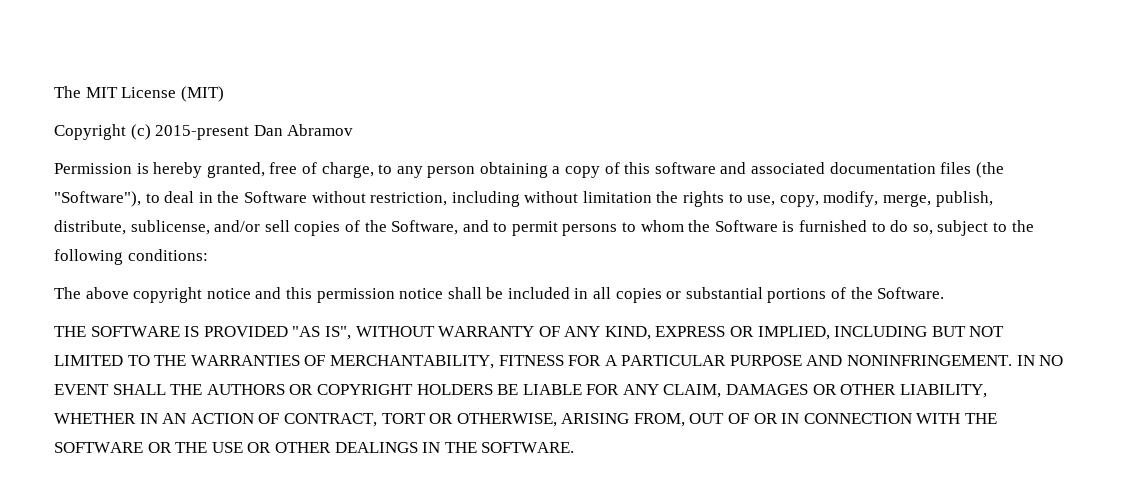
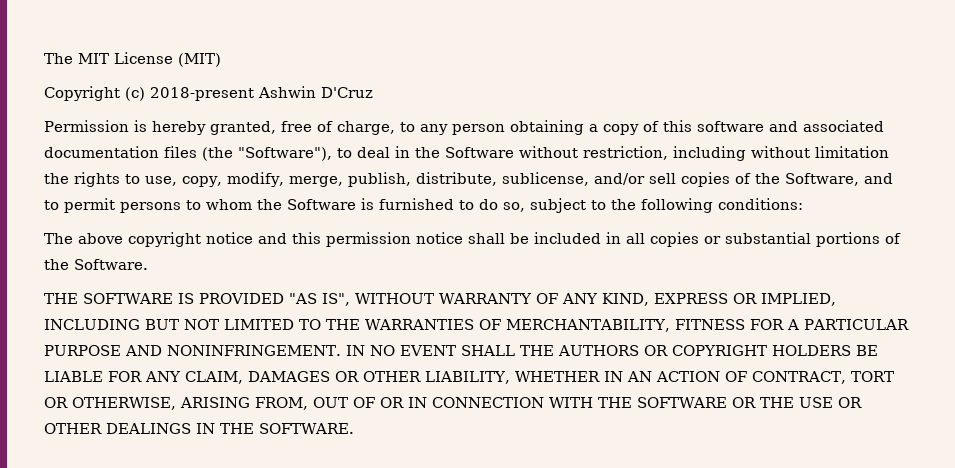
- Copyright (c) 2015-present Dan Abramov
+ Copyright (c) 2018-present Ashwin D'Cruz

